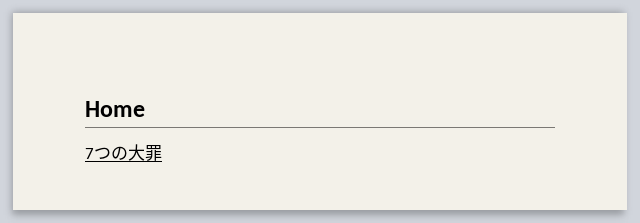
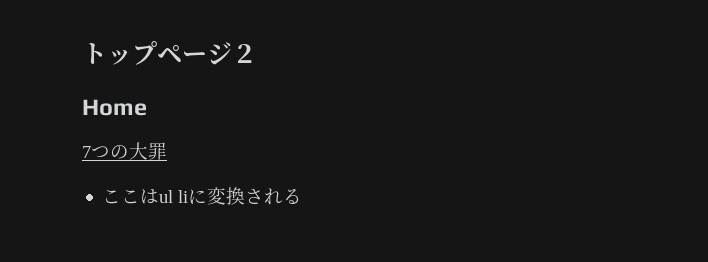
+ トップページ２
+ ここはul liに変換される

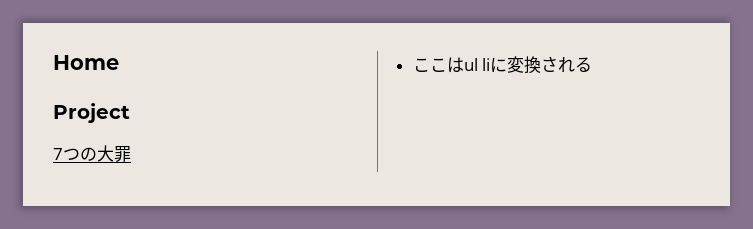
- トップページ２
  Home
+ Project

